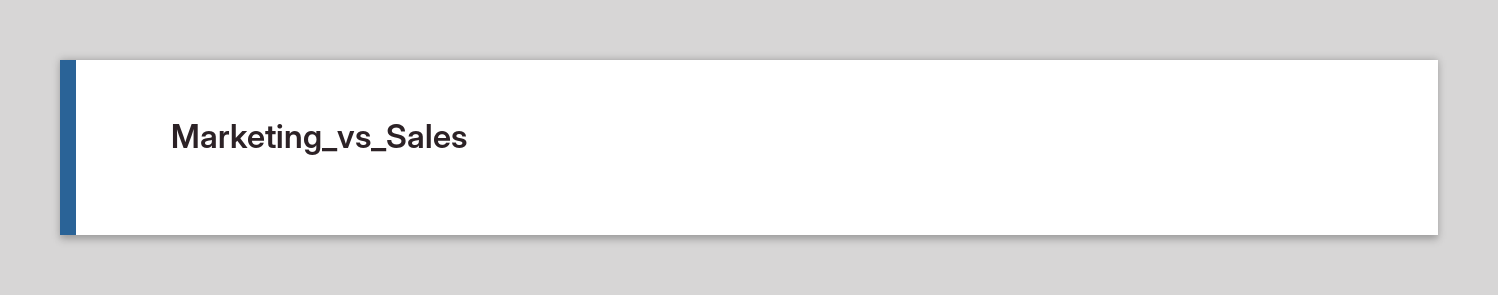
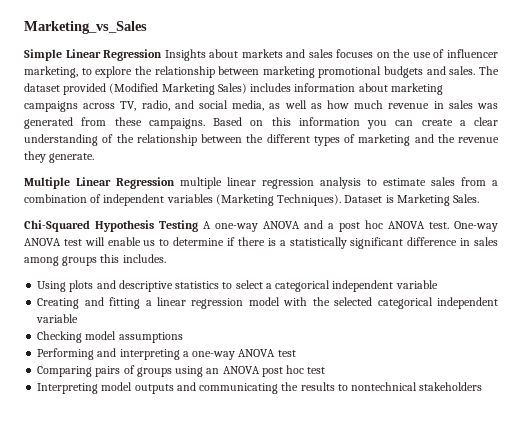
+ Simple Linear Regression Insights about markets and sales focuses on the use of influencer marketing, to explore the relationship between marketing promotional budgets and sales. The dataset provided (Modified Marketing Sales) includes information about marketing campaigns across TV, radio, and social media, as well as how much revenue in sales was generated from these campaigns. Based on this information you can create a clear understanding of the relationship between the different types of marketing and the revenue they generate.
+ Multiple Linear Regression multiple linear regression analysis to estimate sales from a combination of independent variables (Marketing Techniques). Dataset is Marketing Sales.
+ Chi-Squared Hypothesis Testing A one-way ANOVA and a post hoc ANOVA test. One-way ANOVA test will enable us to determine if there is a statistically significant difference in sales among groups this includes.
+ Using plots and descriptive statistics to select a categorical independent variable
+ Creating and fitting a linear regression model with the selected categorical independent variable
+ Checking model assumptions
+ Performing and interpreting a one-way ANOVA test
+ Comparing pairs of groups using an ANOVA post hoc test
+ Interpreting model outputs and communicating the results to nontechnical stakeholders

